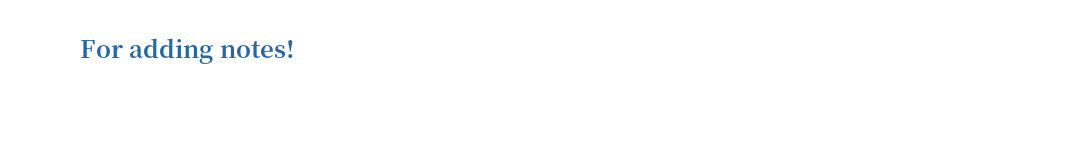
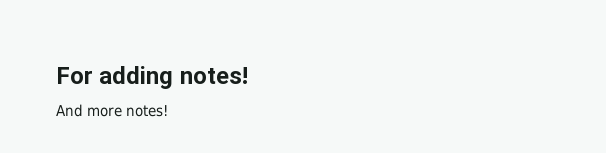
+ And more notes!

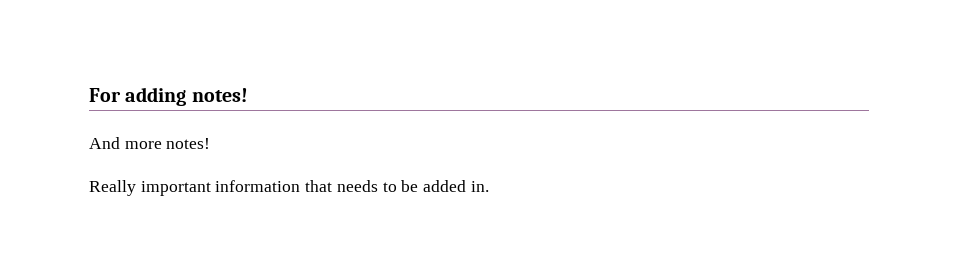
+ Really important information that needs to be added in.

